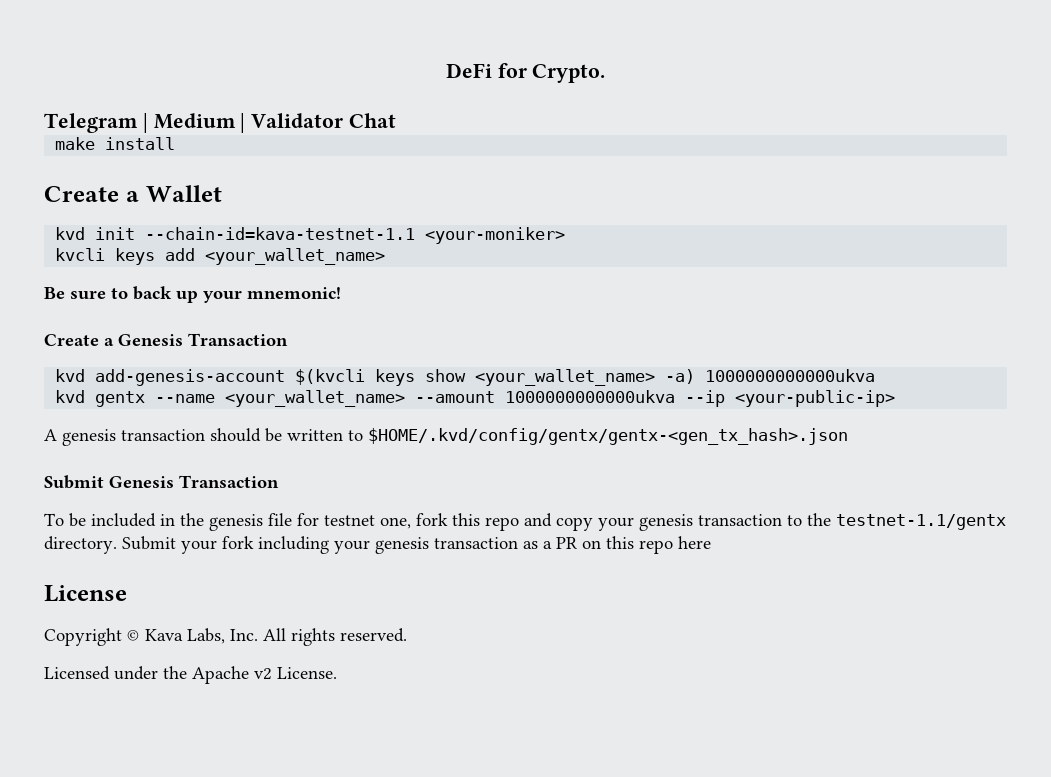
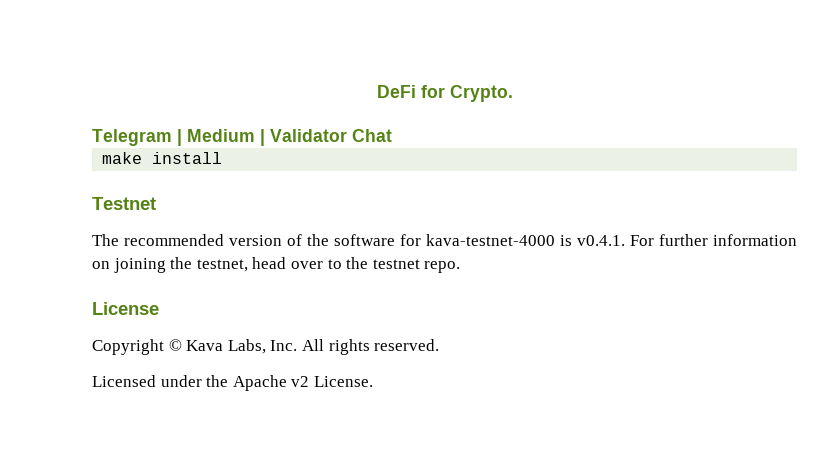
- Create a Wallet
- kvd init --chain-id=kava-testnet-1.1 <your-moniker>
- kvcli keys add <your_wallet_name>
- Be sure to back up your mnemonic!
- Create a Genesis Transaction
- kvd add-genesis-account $(kvcli keys show <your_wallet_name> -a) 1000000000000ukva
- kvd gentx --name <your_wallet_name> --amount 1000000000000ukva --ip <your-public-ip>
- A genesis transaction should be written to $HOME/.kvd/config/gentx/gentx-<gen_tx_hash>.json
- Submit Genesis Transaction
- To be included in the genesis file for testnet one, fork this repo and copy your genesis transaction to the testnet-1.1/gentx directory. Submit your fork including your genesis transaction as a PR on this repo here
+ Testnet
+ The recommended version of the software for kava-testnet-4000 is v0.4.1. For further information on joining the testnet, head over to the testnet repo.

